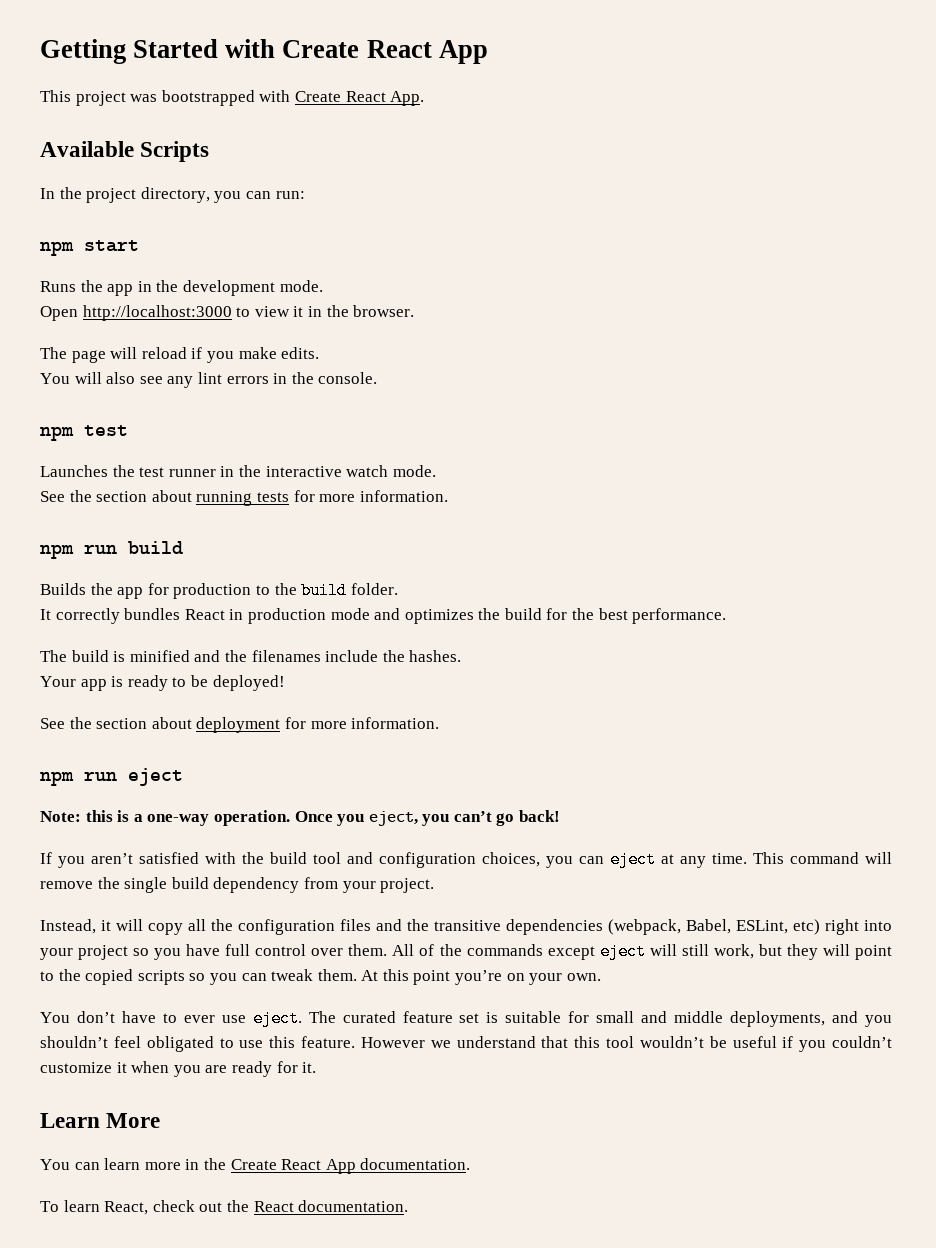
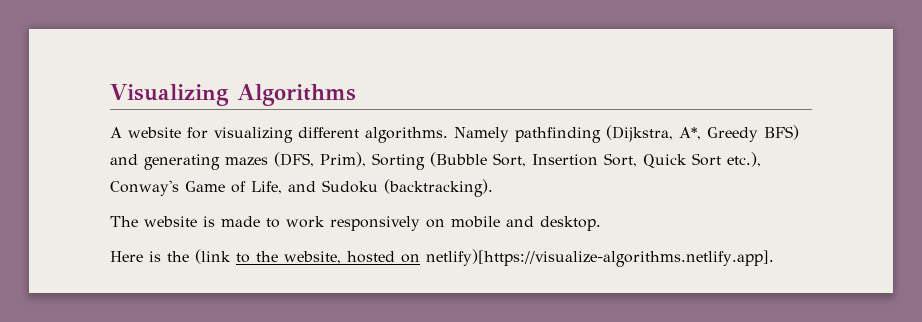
- Getting Started with Create React App
- This project was bootstrapped with Create React App.
- Available Scripts
- In the project directory, you can run:
- npm start
- Runs the app in the development mode.
- Open http://localhost:3000 to view it in the browser.
- The page will reload if you make edits.
- You will also see any lint errors in the console.
- npm test
- Launches the test runner in the interactive watch mode.
- See the section about running tests for more information.
- npm run build
- Builds the app for production to the build folder.
- It correctly bundles React in production mode and optimizes the build for the best performance.
- The build is minified and the filenames include the hashes.
- Your app is ready to be deployed!
- See the section about deployment for more information.
- npm run eject
- Note: this is a one-way operation. Once you eject, you can’t go back!
- If you aren’t satisfied with the build tool and configuration choices, you can eject at any time. This command will remove the single build dependency from your project.
- Instead, it will copy all the configuration files and the transitive dependencies (webpack, Babel, ESLint, etc) right into your project so you have full control over them. All of the commands except eject will still work, but they will point to the copied scripts so you can tweak them. At this point you’re on your own.
- You don’t have to ever use eject. The curated feature set is suitable for small and middle deployments, and you shouldn’t feel obligated to use this feature. However we understand that this tool wouldn’t be useful if you couldn’t customize it when you are ready for it.
- Learn More
- You can learn more in the Create React App documentation.
- To learn React, check out the React documentation.
+ Visualizing Algorithms
+ A website for visualizing different algorithms. Namely pathfinding (Dijkstra, A*, Greedy BFS) and generating mazes (DFS, Prim), Sorting (Bubble Sort, Insertion Sort, Quick Sort etc.), Conway's Game of Life, and Sudoku (backtracking).
+ The website is made to work responsively on mobile and desktop.
+ Here is the (link to the website, hosted on netlify)[https://visualize-algorithms.netlify.app].

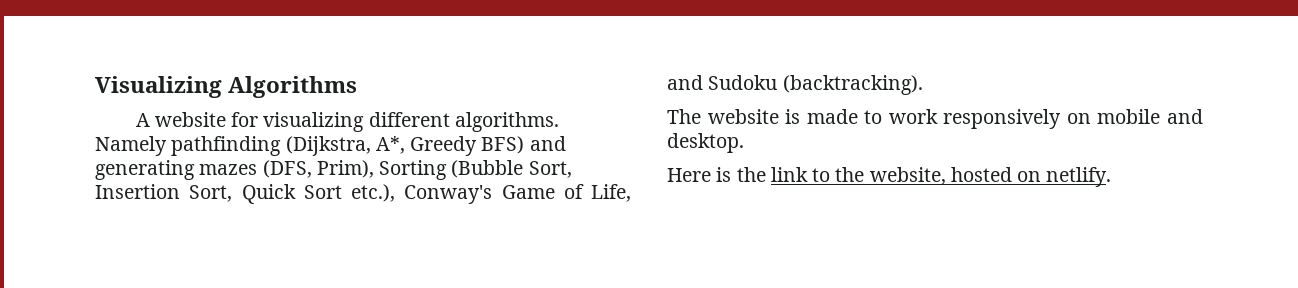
- Here is the (link to the website, hosted on netlify)[https://visualize-algorithms.netlify.app].
+ Here is the link to the website, hosted on netlify.

